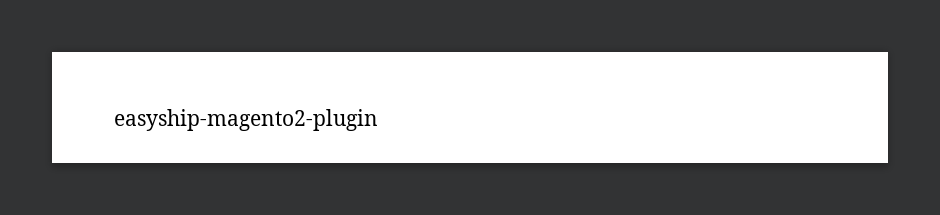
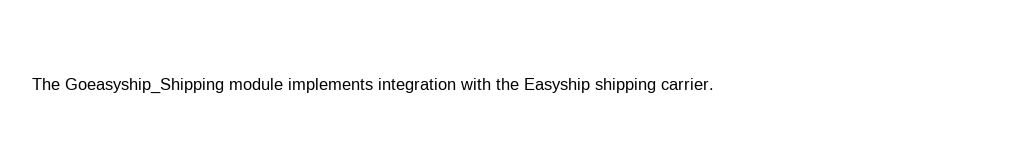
- easyship-magento2-plugin
+ The Goeasyship_Shipping module implements integration with the Easyship shipping carrier.

